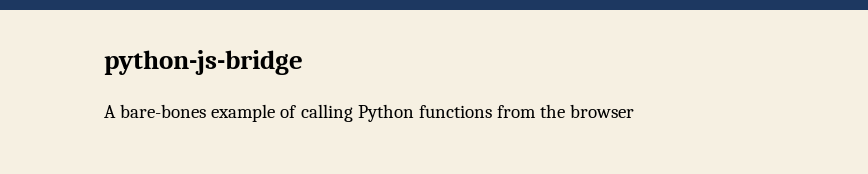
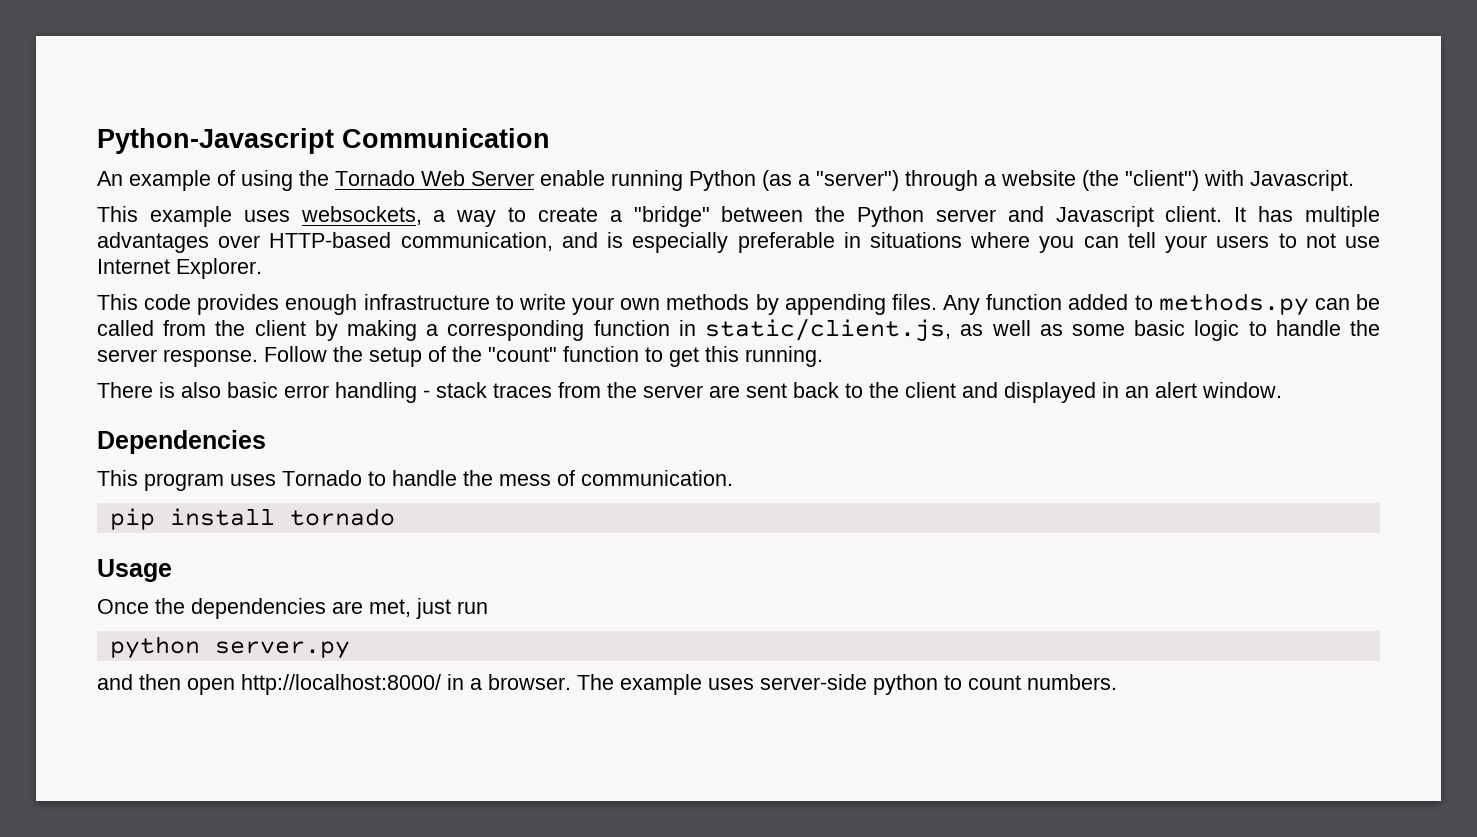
- python-js-bridge
- A bare-bones example of calling Python functions from the browser
+ Python-Javascript Communication
+ An example of using the Tornado Web Server enable running Python (as a "server") through a website (the "client") with Javascript.
+ This example uses websockets, a way to create a "bridge" between the Python server and Javascript client. It has multiple advantages over HTTP-based communication, and is especially preferable in situations where you can tell your users to not use Internet Explorer.
+ This code provides enough infrastructure to write your own methods by appending files. Any function added to methods.py can be called from the client by making a corresponding function in static/client.js, as well as some basic logic to handle the server response. Follow the setup of the "count" function to get this running.
+ There is also basic error handling - stack traces from the server are sent back to the client and displayed in an alert window.
+ Dependencies
+ This program uses Tornado to handle the mess of communication.
+ pip install tornado
+ Usage
+ Once the dependencies are met, just run
+ python server.py
+ and then open http://localhost:8000/ in a browser. The example uses server-side python to count numbers.

